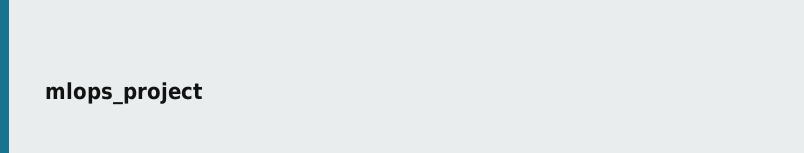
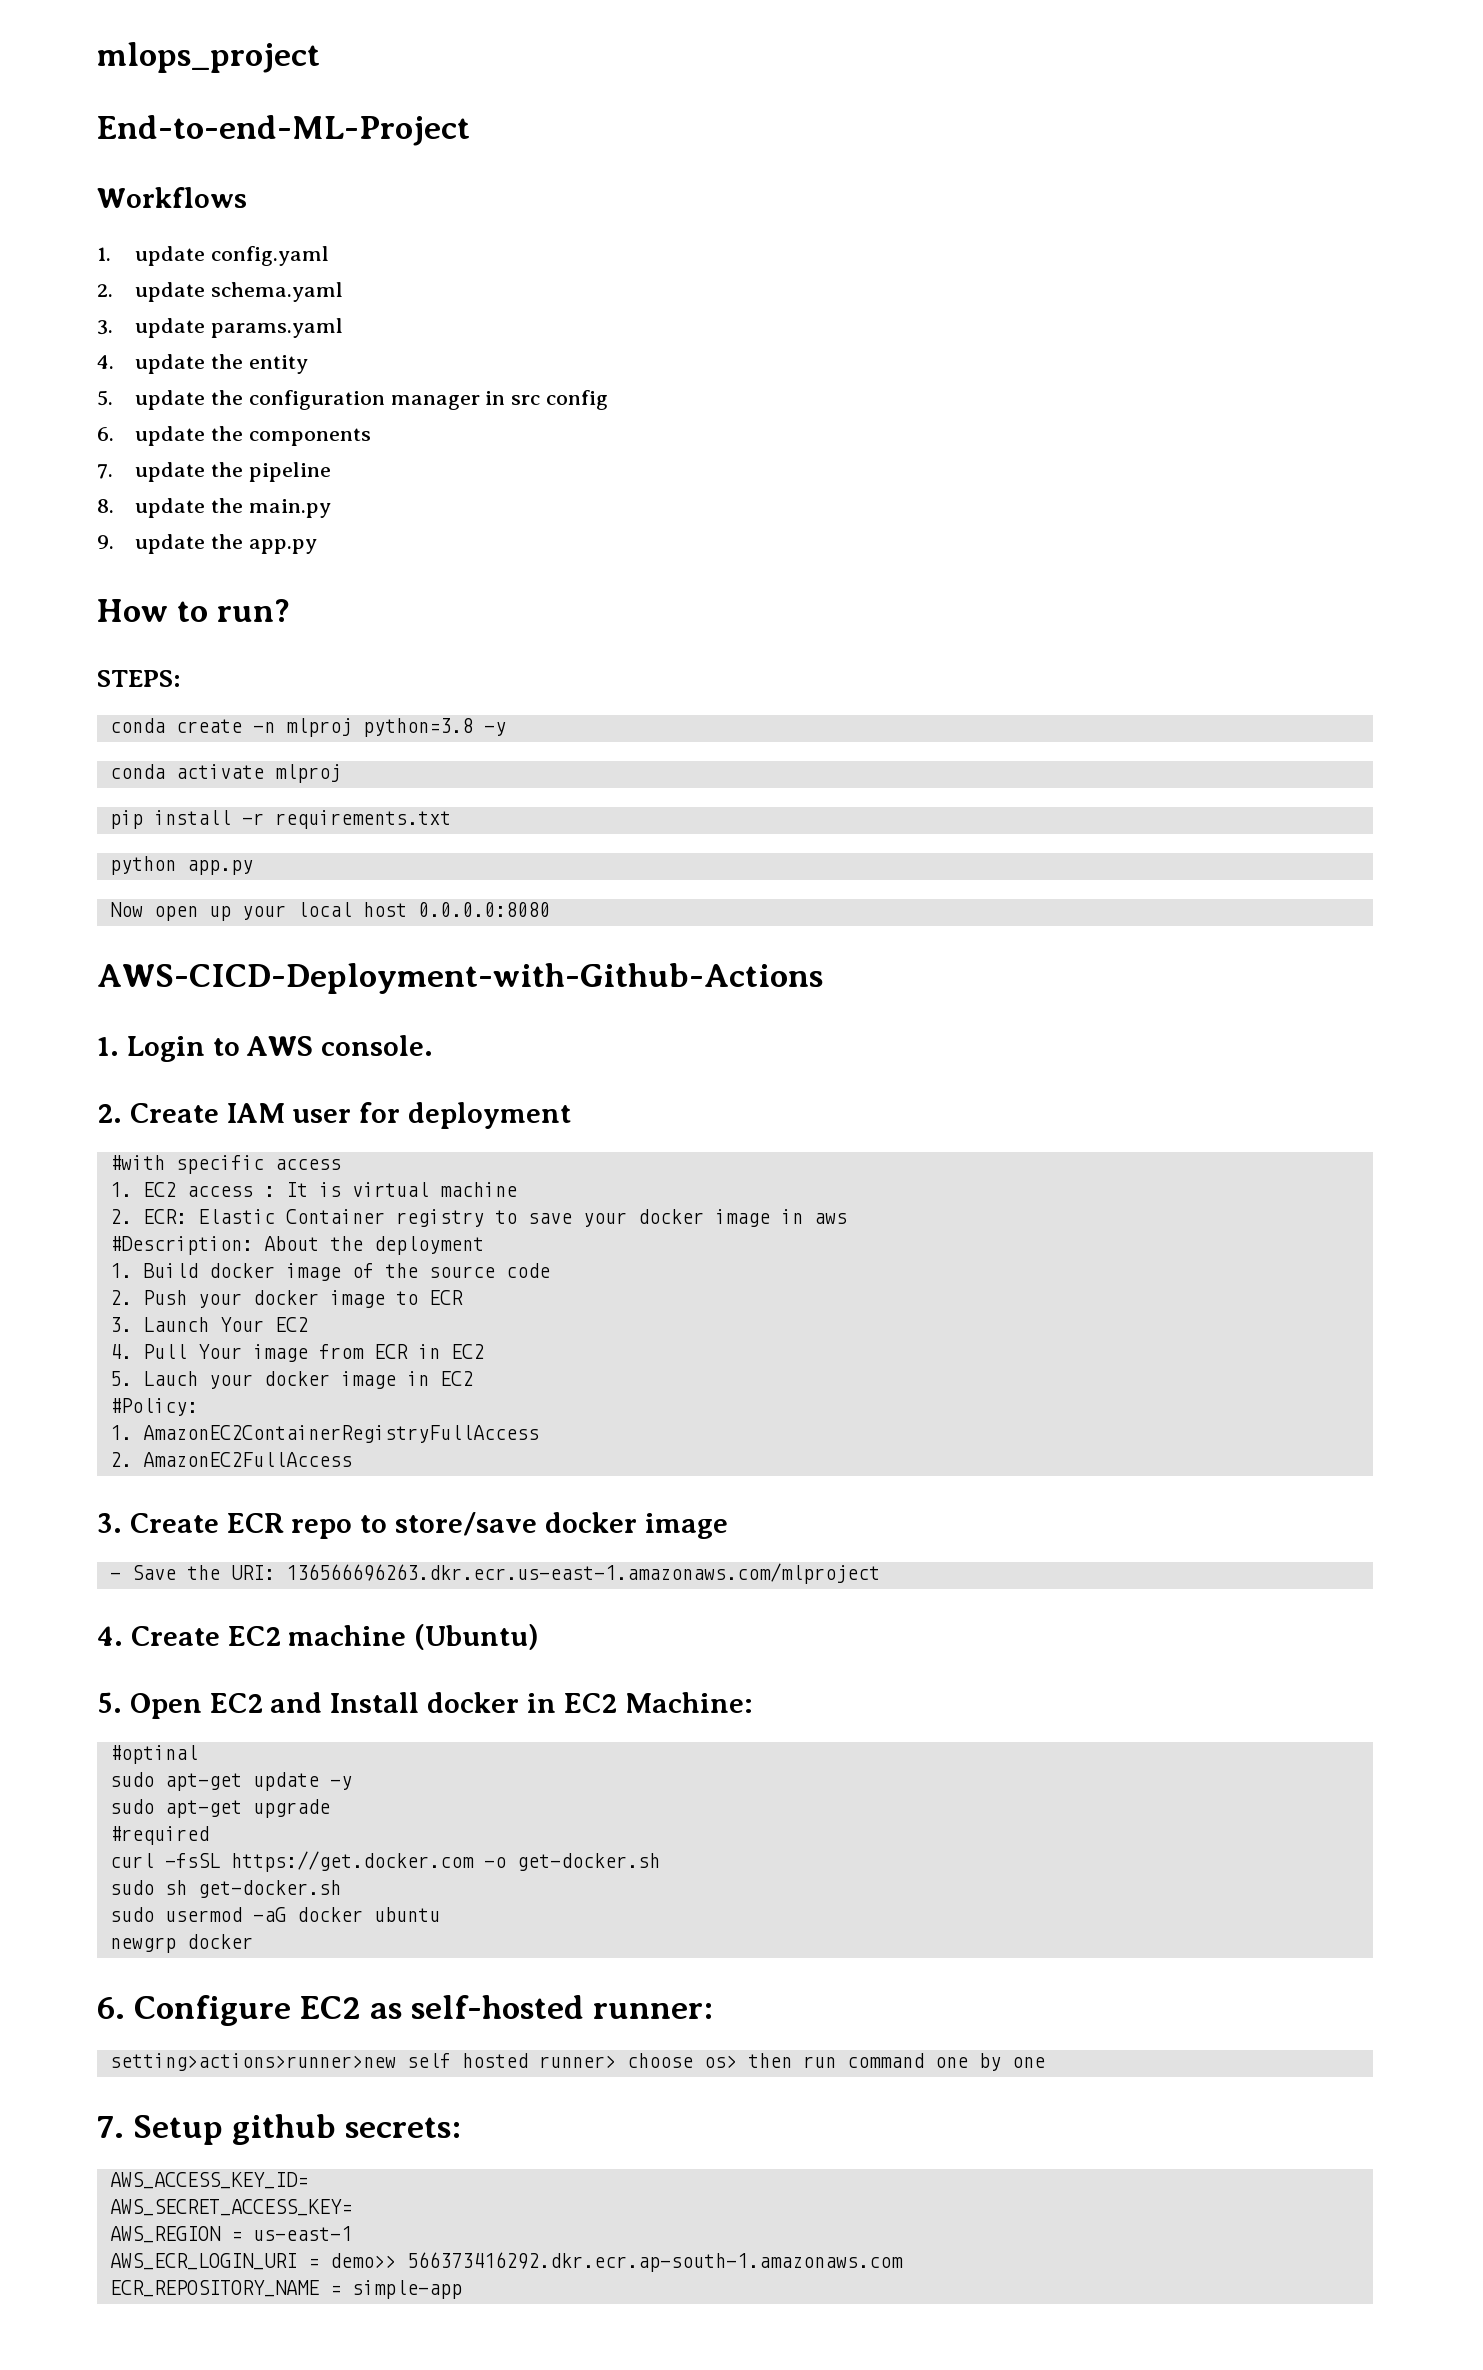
+ End-to-end-ML-Project
+ Workflows
+ 1. update config.yaml
+ 2. update schema.yaml
+ 3. update params.yaml
+ 4. update the entity
+ 5. update the configuration manager in src config
+ 6. update the components
+ 7. update the pipeline
+ 8. update the main.py
+ 9. update the app.py
+ How to run?
+ STEPS:
+ conda create -n mlproj python=3.8 -y
+ conda activate mlproj
+ pip install -r requirements.txt
+ python app.py
+ Now open up your local host 0.0.0.0:8080
+ AWS-CICD-Deployment-with-Github-Actions
+ 1. Login to AWS console.
+ 2. Create IAM user for deployment
+ #with specific access
+ 1. EC2 access : It is virtual machine
+ 2. ECR: Elastic Container registry to save your docker image in aws
+ #Description: About the deployment
+ 1. Build docker image of the source code
+ 2. Push your docker image to ECR
+ 3. Launch Your EC2
+ 4. Pull Your image from ECR in EC2
+ 5. Lauch your docker image in EC2
+ #Policy:
+ 1. AmazonEC2ContainerRegistryFullAccess
+ 2. AmazonEC2FullAccess
+ 3. Create ECR repo to store/save docker image
+ - Save the URI: 136566696263.dkr.ecr.us-east-1.amazonaws.com/mlproject
+ 4. Create EC2 machine (Ubuntu)
+ 5. Open EC2 and Install docker in EC2 Machine:
+ #optinal
+ sudo apt-get update -y
+ sudo apt-get upgrade
+ #required
+ curl -fsSL https://get.docker.com -o get-docker.sh
+ sudo sh get-docker.sh
+ sudo usermod -aG docker ubuntu
+ newgrp docker
+ 6. Configure EC2 as self-hosted runner:
+ setting>actions>runner>new self hosted runner> choose os> then run command one by one
+ 7. Setup github secrets:
+ AWS_ACCESS_KEY_ID=
+ AWS_SECRET_ACCESS_KEY=
+ AWS_REGION = us-east-1
+ AWS_ECR_LOGIN_URI = demo>> 566373416292.dkr.ecr.ap-south-1.amazonaws.com
+ ECR_REPOSITORY_NAME = simple-app

